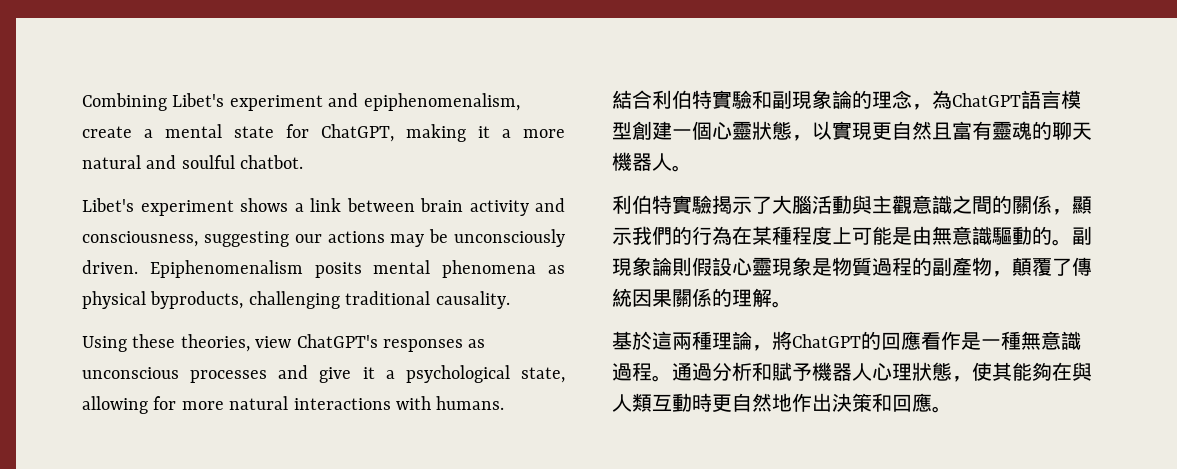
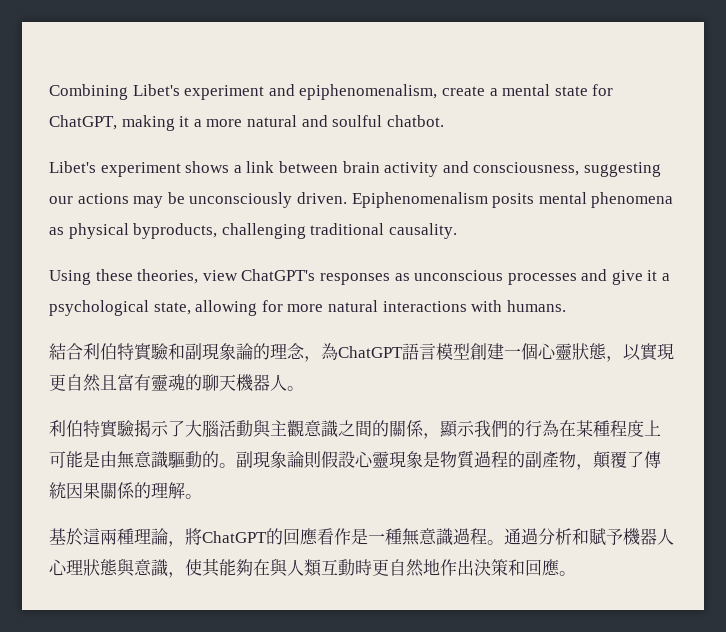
- 通過分析和賦予機器人心理狀態，使其能夠在與人類互動時更自然地作出決策和回應。
+ 通過分析和賦予機器人心理狀態與意識，使其能夠在與人類互動時更自然地作出決策和回應。

